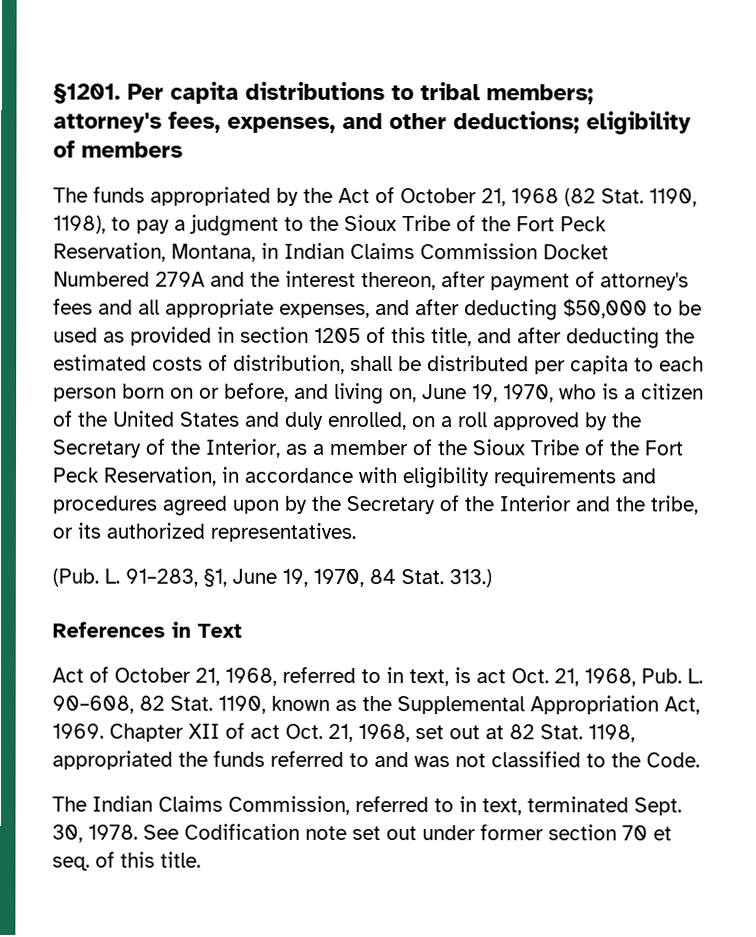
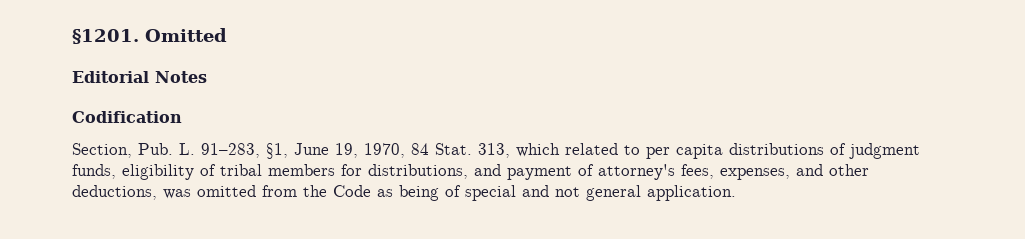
- Per capita distributions to tribal members; attorney's fees, expenses, and other deductions; eligibility of members
- The funds appropriated by the Act of October 21, 1968 (82 Stat. 1190, 1198), to pay a judgment to the Sioux Tribe of the Fort Peck Reservation, Montana, in Indian Claims Commission Docket Numbered 279A and the interest thereon, after payment of attorney's fees and all appropriate expenses, and after deducting $50,000 to be used as provided in section 1205 of this title, and after deducting the estimated costs of distribution, shall be distributed per capita to each person born on or before, and living on, June 19, 1970, who is a citizen of the United States and duly enrolled, on a roll approved by the Secretary of the Interior, as a member of the Sioux Tribe of the Fort Peck Reservation, in accordance with eligibility requirements and procedures agreed upon by the Secretary of the Interior and the tribe, or its authorized representatives.
- (Pub. L. 91–283, §1, June 19, 1970, 84 Stat.
+ Omitted
+ Editorial Notes
+ Codification
+ Section, Pub. L. 91–283, §1, June 19, 1970, 84 Stat.
- 313.)
- References in Text
- Act of October 21, 1968, referred to in text, is act Oct. 21, 1968, Pub. L. 90–608, 82 Stat. 1190, known as the Supplemental Appropriation Act, 1969. Chapter XII of act Oct. 21, 1968, set out at 82 Stat. 1198, appropriated the funds referred to and was not classified to the Code.
- The Indian Claims Commission, referred to in text, terminated Sept. 30, 1978. See Codification note set out under former section 70 et seq. of this title.
+ 313, which related to per capita distributions of judgment funds, eligibility of tribal members for distributions, and payment of attorney's fees, expenses, and other deductions, was omitted from the Code as being of special and not general application.

